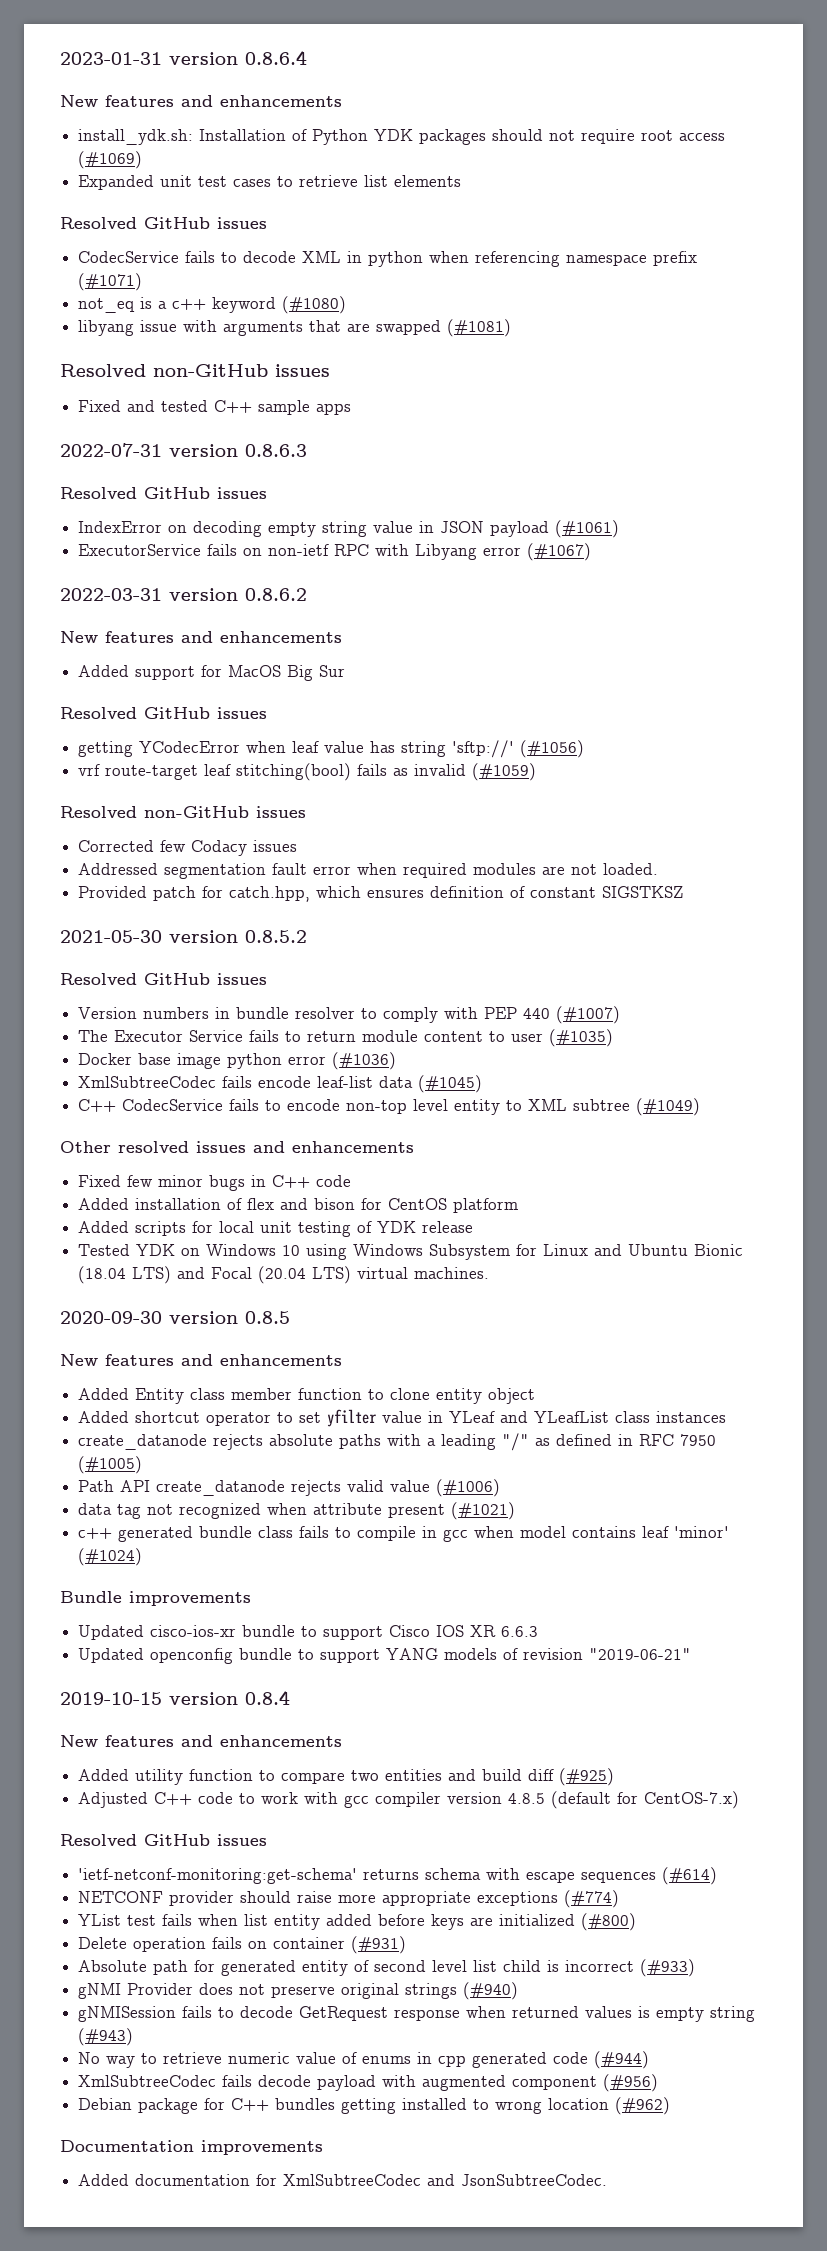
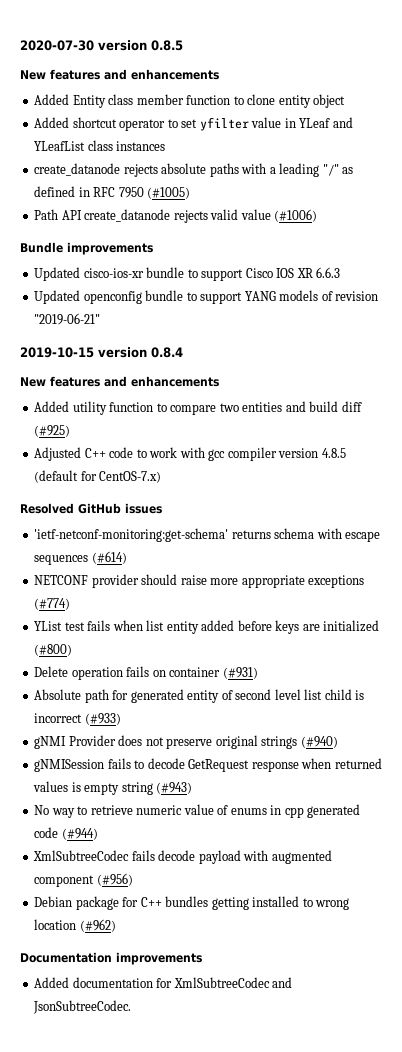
- 2023-01-31 version 0.8.6.4
- New features and enhancements
- install_ydk.sh: Installation of Python YDK packages should not require root access (#1069)
- Expanded unit test cases to retrieve list elements
- Resolved GitHub issues
- CodecService fails to decode XML in python when referencing namespace prefix (#1071)
- not_eq is a c++ keyword (#1080)
- libyang issue with arguments that are swapped (#1081)
- Resolved non-GitHub issues
- Fixed and tested C++ sample apps
- 2022-07-31 version 0.8.6.3
- Resolved GitHub issues
- IndexError on decoding empty string value in JSON payload (#1061)
- ExecutorService fails on non-ietf RPC with Libyang error (#1067)
- 2022-03-31 version 0.8.6.2
- New features and enhancements
- Added support for MacOS Big Sur
- Resolved GitHub issues
- getting YCodecError when leaf value has string 'sftp://' (#1056)
- vrf route-target leaf stitching(bool) fails as invalid (#1059)
- Resolved non-GitHub issues
- Corrected few Codacy issues
- Addressed segmentation fault error when required modules are not loaded.
- Provided patch for catch.hpp, which ensures definition of constant SIGSTKSZ
- 2021-05-30 version 0.8.5.2
- Resolved GitHub issues
- Version numbers in bundle resolver to comply with PEP 440 (#1007)
- The Executor Service fails to return module content to user (#1035)
- Docker base image python error (#1036)
- XmlSubtreeCodec fails encode leaf-list data (#1045)
- C++ CodecService fails to encode non-top level entity to XML subtree (#1049)
- Other resolved issues and enhancements
- Fixed few minor bugs in C++ code
- Added installation of flex and bison for CentOS platform
- Added scripts for local unit testing of YDK release
- Tested YDK on Windows 10 using Windows Subsystem for Linux and Ubuntu Bionic (18.04 LTS) and Focal (20.04 LTS) virtual machines.
- 2020-09-30 version 0.8.5
+ 2020-07-30 version 0.8.5
- data tag not recognized when attribute present (#1021)
- c++ generated bundle class fails to compile in gcc when model contains leaf 'minor' (#1024)

